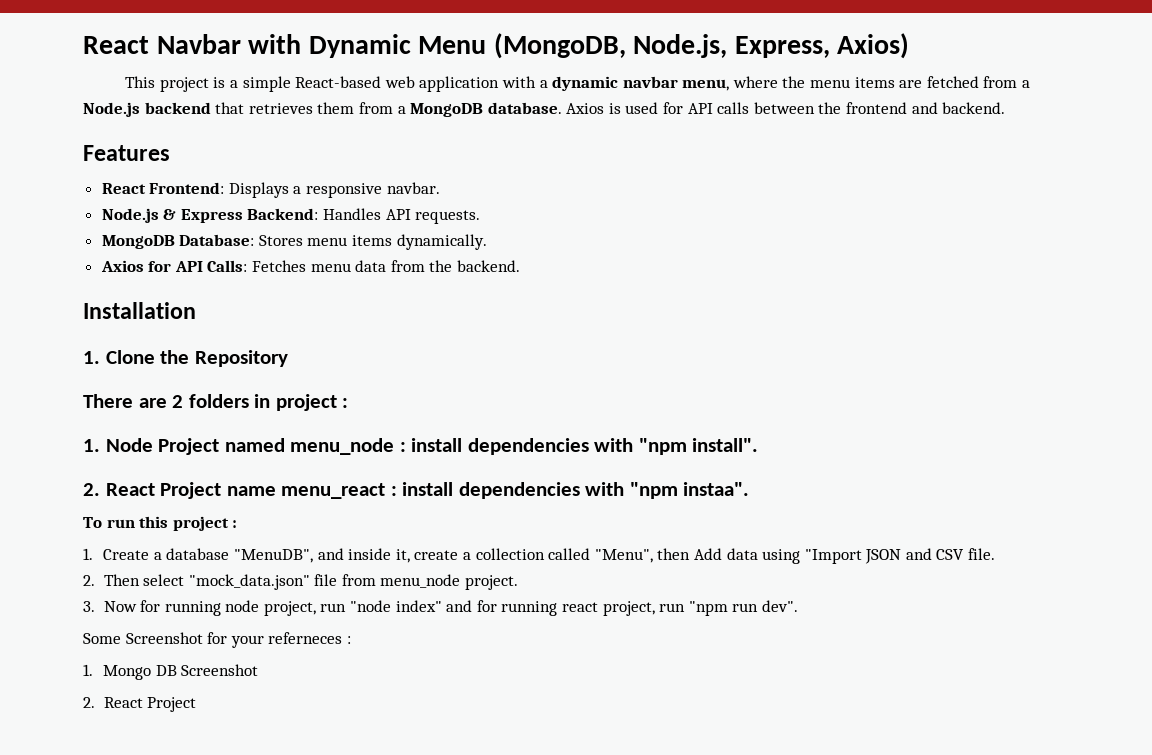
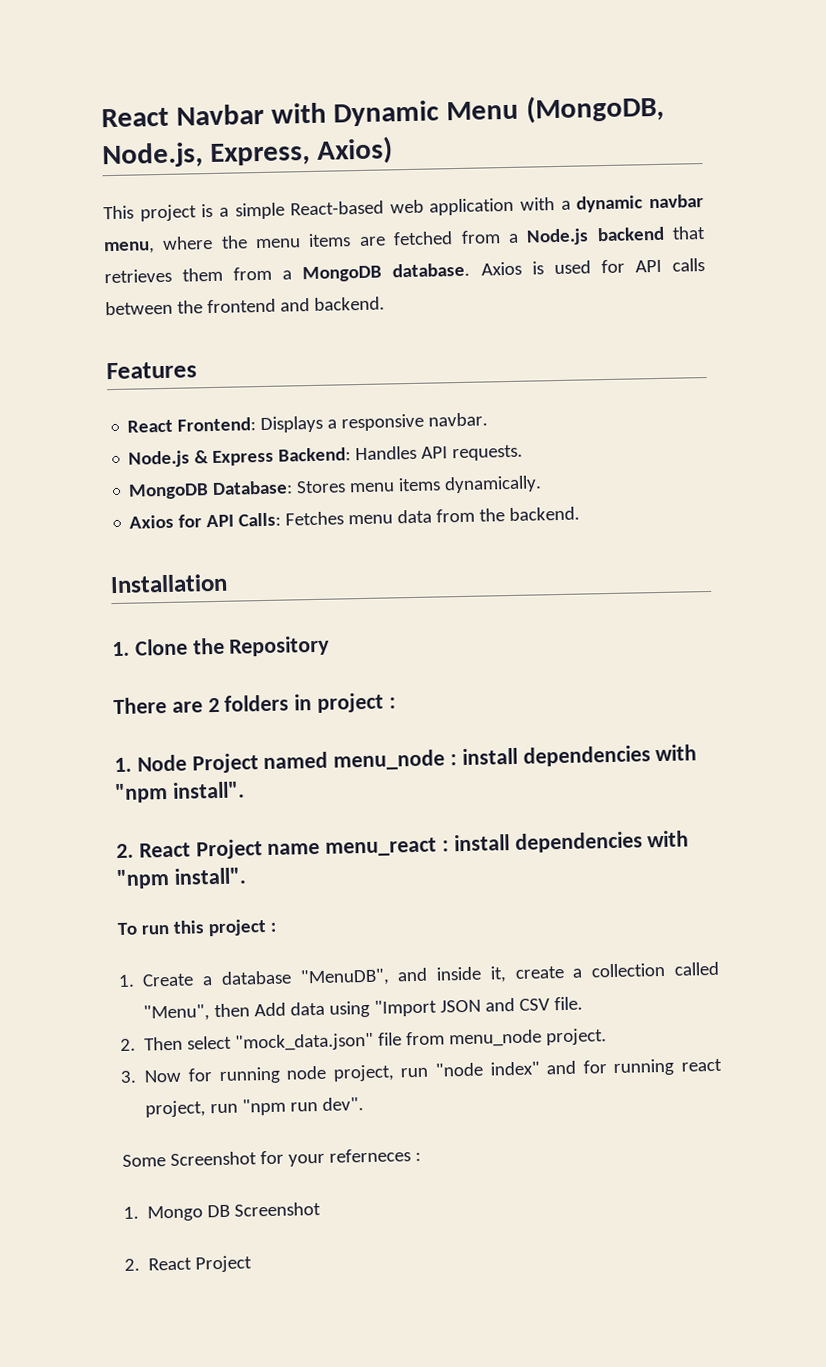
- 2. React Project name menu_react : install dependencies with "npm instaa".
+ 2. React Project name menu_react : install dependencies with "npm install".

